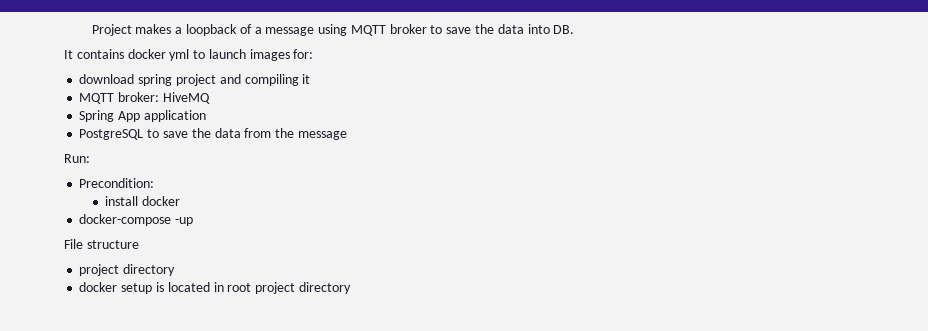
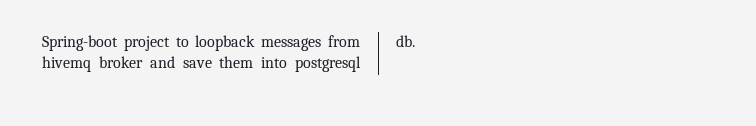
- Project makes a loopback of a message using MQTT broker to save the data into DB.
- It contains docker yml to launch images for:
- download spring project and compiling it
- MQTT broker: HiveMQ
- Spring App application
- PostgreSQL to save the data from the message
- Run:
- Precondition:
- install docker
- docker-compose -up
- File structure
- project directory
- docker setup is located in root project directory
+ Spring-boot project to loopback messages from hivemq broker and save them into postgresql db.

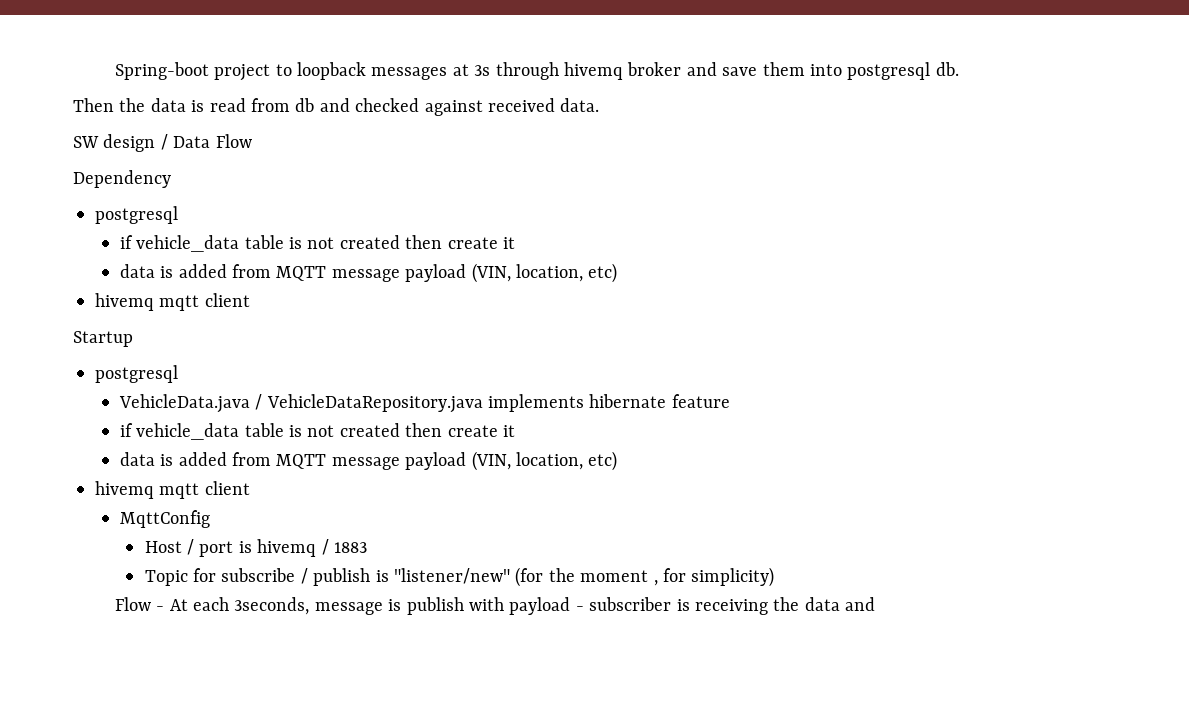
- Spring-boot project to loopback messages from hivemq broker and save them into postgresql db.
+ Spring-boot project to loopback messages at 3s through hivemq broker and save them into postgresql db.
+ Then the data is read from db and checked against received data.
+ SW design / Data Flow
+ Dependency
+ postgresql
+ if vehicle_data table is not created then create it
+ data is added from MQTT message payload (VIN, location, etc)
+ hivemq mqtt client
+ Startup
+ postgresql
+ VehicleData.java / VehicleDataRepository.java implements hibernate feature
+ if vehicle_data table is not created then create it
+ data is added from MQTT message payload (VIN, location, etc)
+ hivemq mqtt client
+ MqttConfig
+ Host / port is hivemq / 1883
+ Topic for subscribe / publish is "listener/new" (for the moment , for simplicity)
+ Flow - At each 3seconds, message is publish with payload - subscriber is receiving the data and

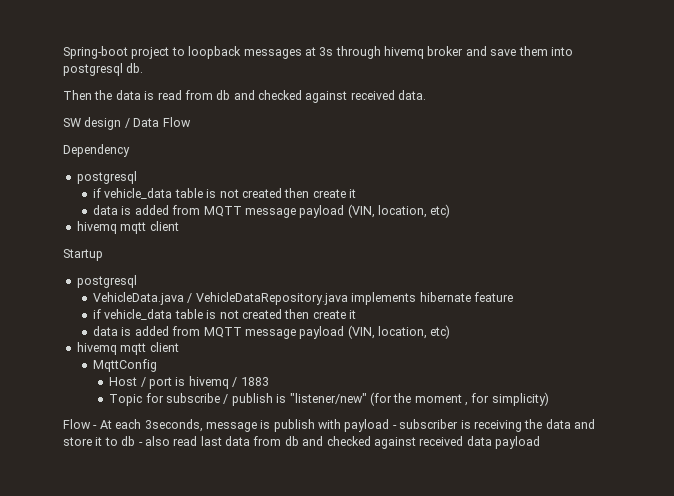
- Flow - At each 3seconds, message is publish with payload - subscriber is receiving the data and
+ Flow - At each 3seconds, message is publish with payload - subscriber is receiving the data and store it to db - also read last data from db and checked against received data payload

